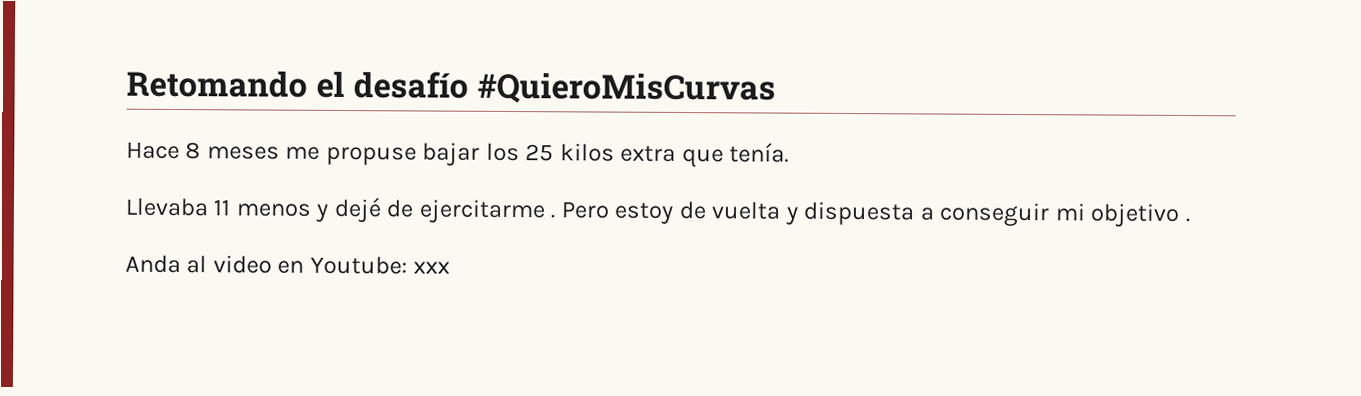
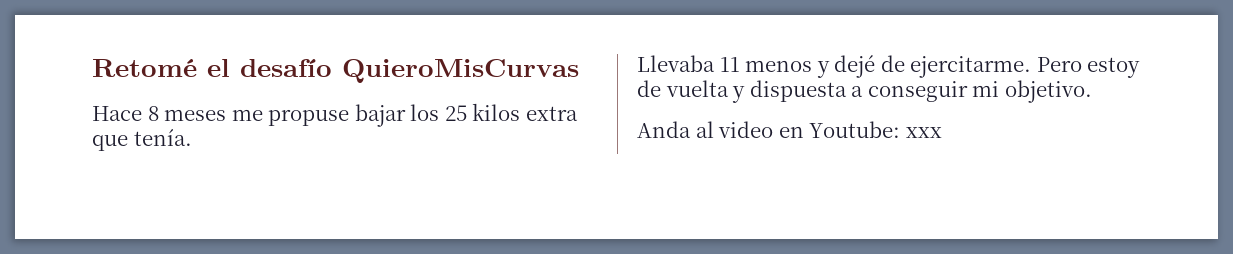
- Retomando el desafío #QuieroMisCurvas
+ Retomé el desafío QuieroMisCurvas
- Llevaba 11 menos y dejé de ejercitarme .
+ Llevaba 11 menos y dejé de ejercitarme.
- Pero estoy de vuelta y dispuesta a conseguir mi objetivo .
+ Pero estoy de vuelta y dispuesta a conseguir mi objetivo.

